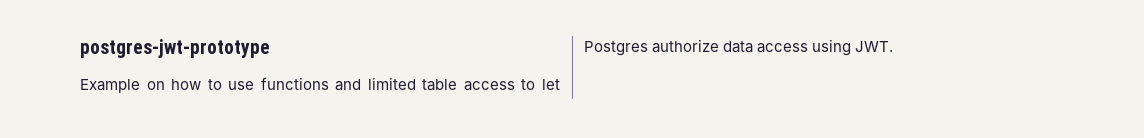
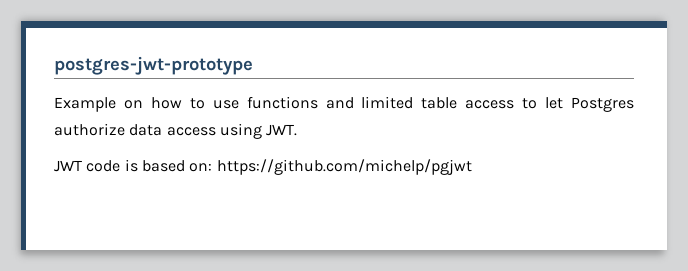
+ JWT code is based on: https://github.com/michelp/pgjwt

